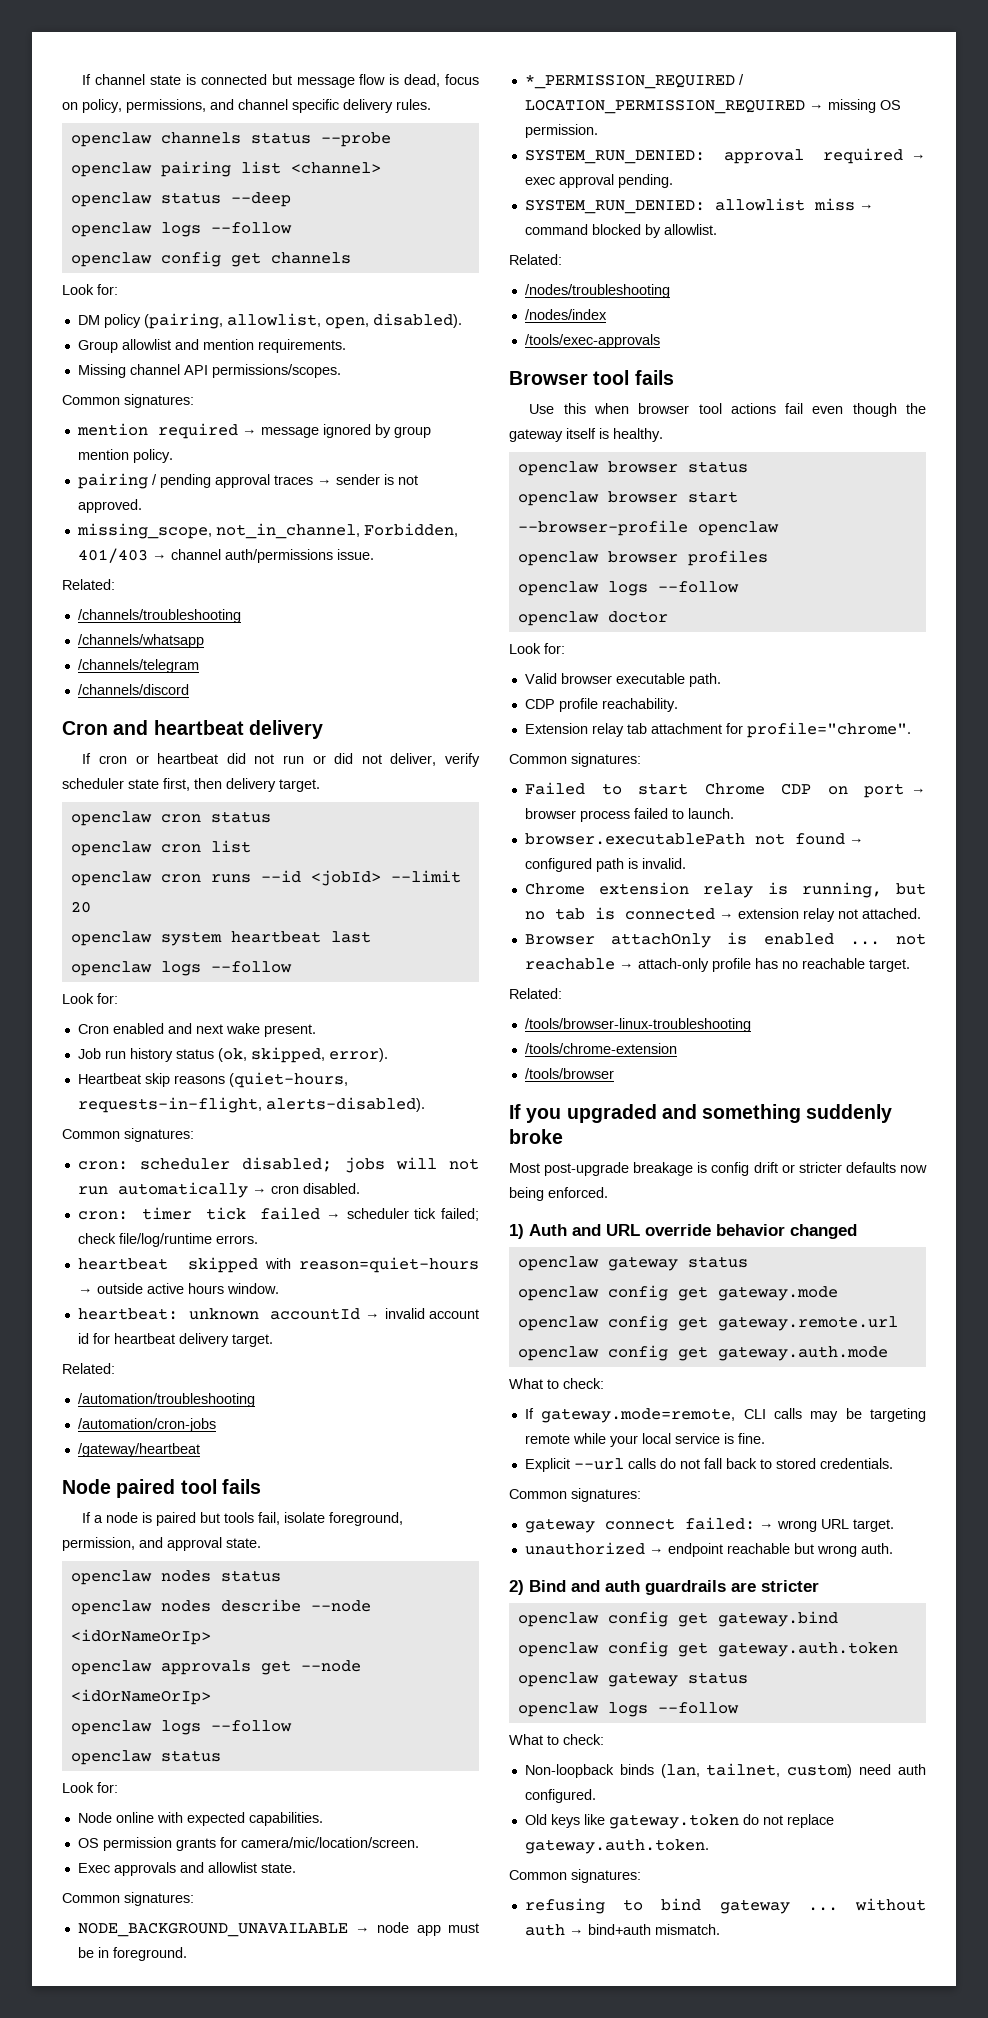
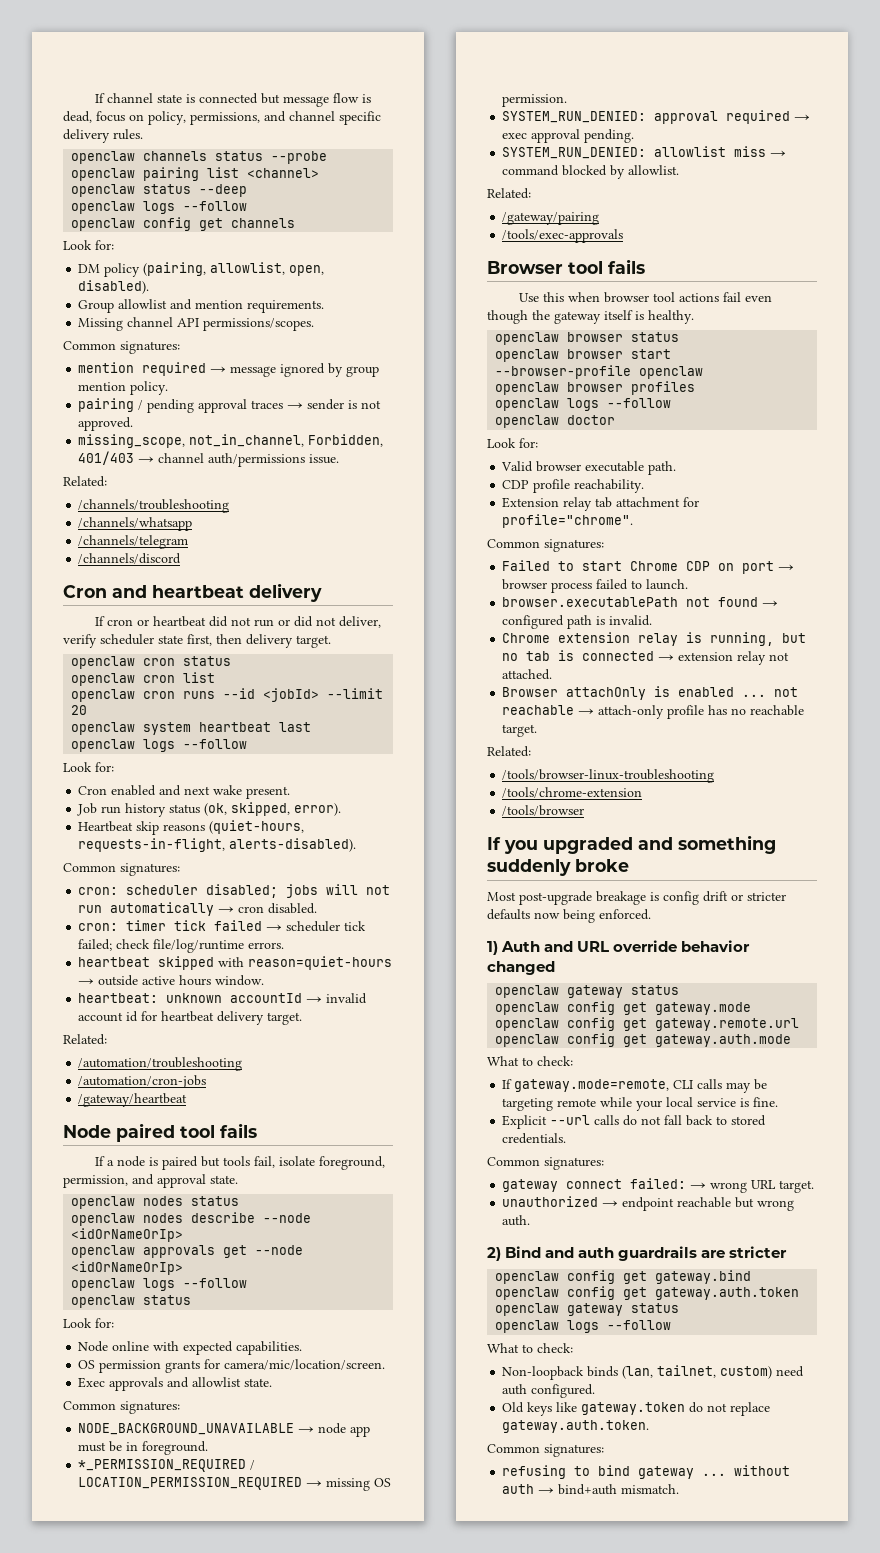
- /nodes/troubleshooting
- /nodes/index
+ /gateway/pairing

